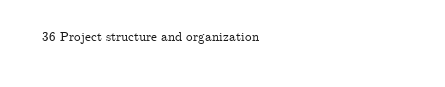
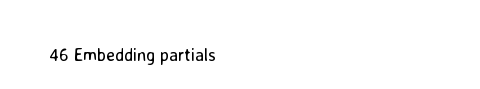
- 36 Project structure and organization
+ 46 Embedding partials

